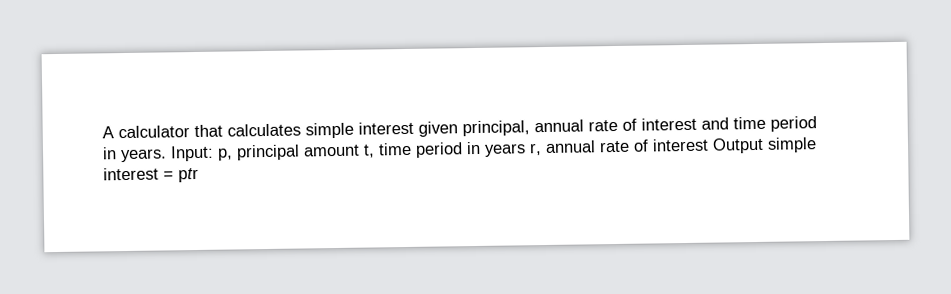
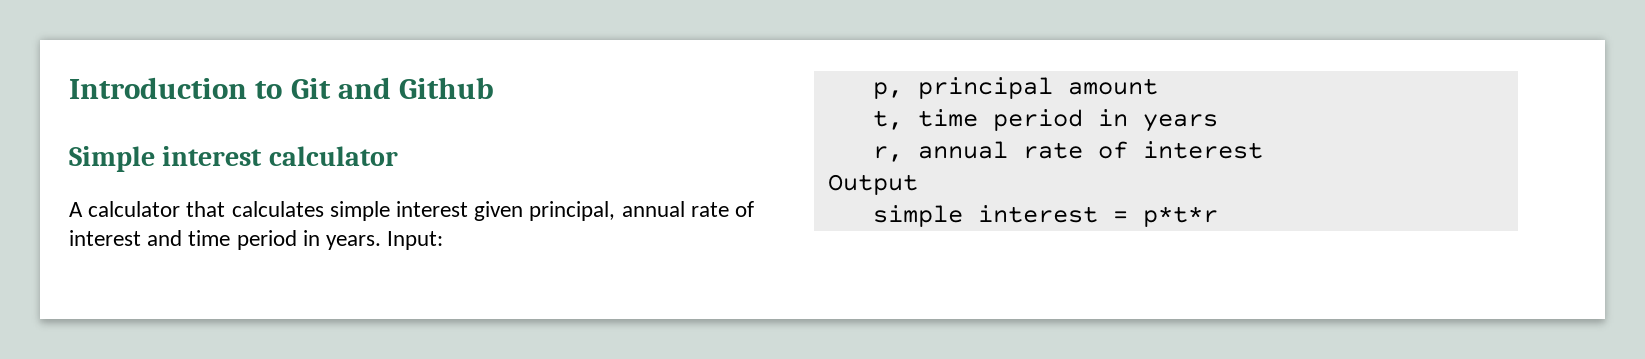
+ Introduction to Git and Github
+ Simple interest calculator
- Input: p, principal amount t, time period in years r, annual rate of interest Output simple interest = ptr
+ Input:
+ p, principal amount
+ t, time period in years
+ r, annual rate of interest
+ Output
+ simple interest = p*t*r

